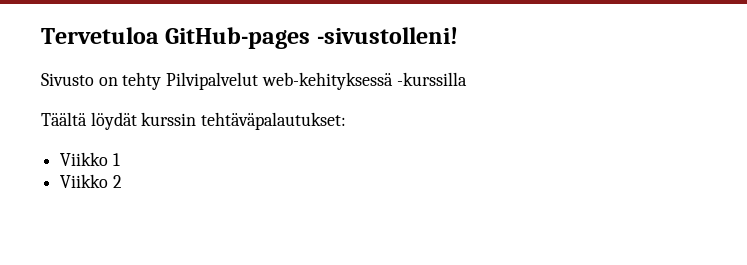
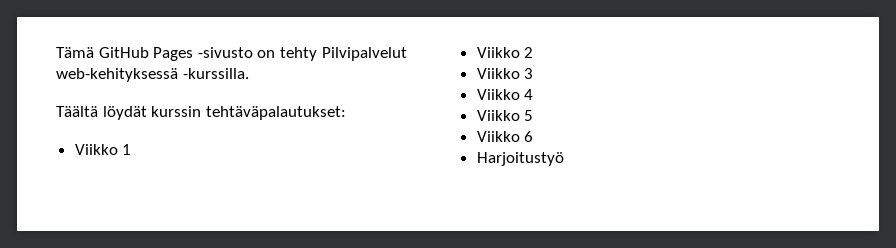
- Tervetuloa GitHub-pages -sivustolleni!
- Sivusto on tehty Pilvipalvelut web-kehityksessä -kurssilla
+ Tämä GitHub Pages -sivusto on tehty Pilvipalvelut web-kehityksessä -kurssilla.
+ Viikko 3
+ Viikko 4
+ Viikko 5
+ Viikko 6
+ Harjoitustyö

